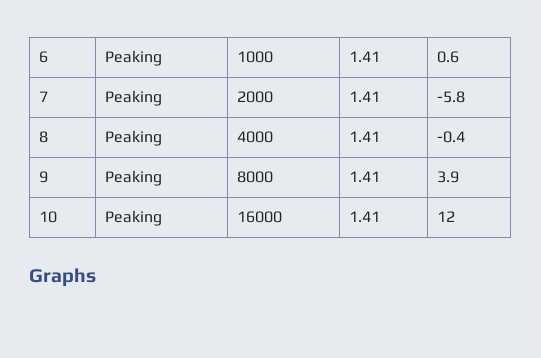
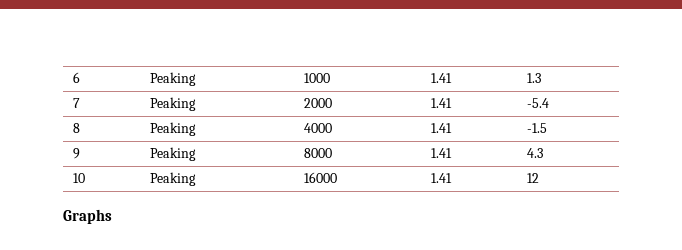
- 6 | Peaking | 1000 | 1.41 | 0.6
+ 6 | Peaking | 1000 | 1.41 | 1.3
- 7 | Peaking | 2000 | 1.41 | -5.8
+ 7 | Peaking | 2000 | 1.41 | -5.4
- 8 | Peaking | 4000 | 1.41 | -0.4
+ 8 | Peaking | 4000 | 1.41 | -1.5
- 9 | Peaking | 8000 | 1.41 | 3.9
+ 9 | Peaking | 8000 | 1.41 | 4.3

